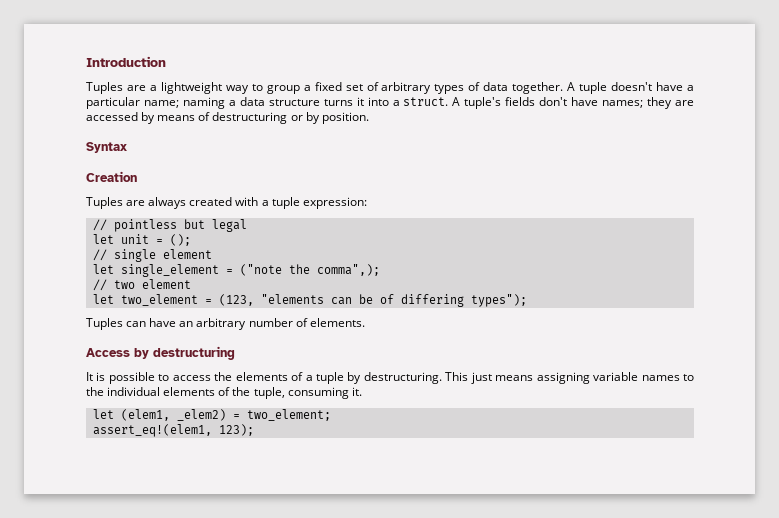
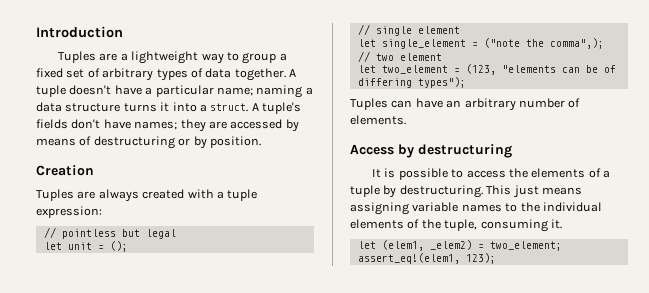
- Syntax

